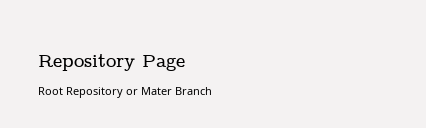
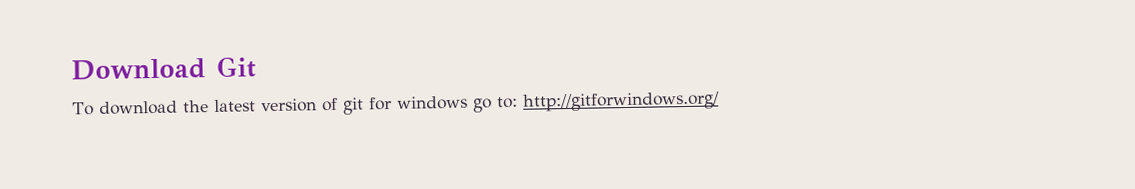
- Repository Page
- Root Repository or Mater Branch
+ Download Git
+ To download the latest version of git for windows go to: http://gitforwindows.org/

